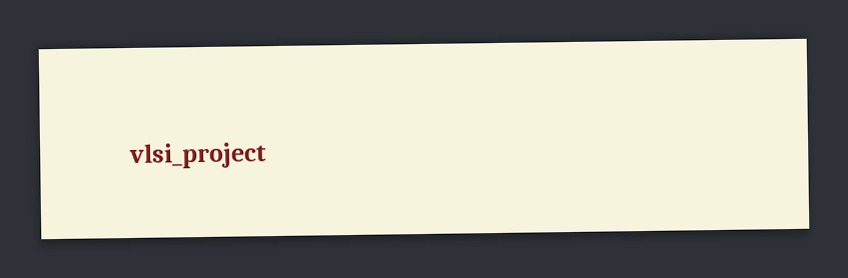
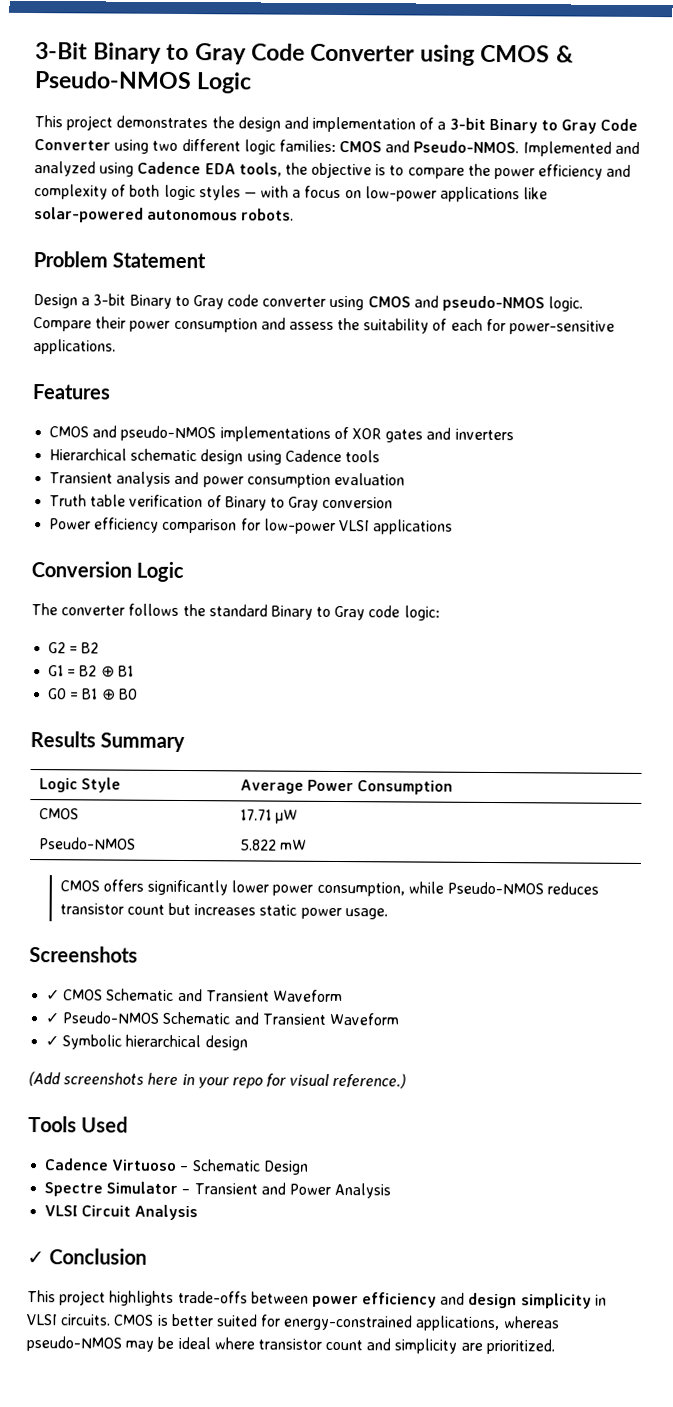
- vlsi_project
+ 3-Bit Binary to Gray Code Converter using CMOS & Pseudo-NMOS Logic
+ This project demonstrates the design and implementation of a 3-bit Binary to Gray Code Converter using two different logic families: CMOS and Pseudo-NMOS. Implemented and analyzed using Cadence EDA tools, the objective is to compare the power efficiency and complexity of both logic styles — with a focus on low-power applications like solar-powered autonomous robots.
+ Problem Statement
+ Design a 3-bit Binary to Gray code converter using CMOS and pseudo-NMOS logic. Compare their power consumption and assess the suitability of each for power-sensitive applications.
+ Features
+ CMOS and pseudo-NMOS implementations of XOR gates and inverters
+ Hierarchical schematic design using Cadence tools
+ Transient analysis and power consumption evaluation
+ Truth table verification of Binary to Gray conversion
+ Power efficiency comparison for low-power VLSI applications
+ Conversion Logic
+ The converter follows the standard Binary to Gray code logic:
+ G2 = B2
+ G1 = B2 ⊕ B1
+ G0 = B1 ⊕ B0
+ Results Summary
+ Logic Style | Average Power Consumption
+ CMOS | 17.71 µW
+ Pseudo-NMOS | 5.822 mW
+ CMOS offers significantly lower power consumption, while Pseudo-NMOS reduces transistor count but increases static power usage.
+ Screenshots
+ ✓ CMOS Schematic and Transient Waveform
+ ✓ Pseudo-NMOS Schematic and Transient Waveform
+ ✓ Symbolic hierarchical design
+ (Add screenshots here in your repo for visual reference.)
+ Tools Used
+ Cadence Virtuoso – Schematic Design
+ Spectre Simulator – Transient and Power Analysis
+ VLSI Circuit Analysis
+ ✓ Conclusion
+ This project highlights trade-offs between power efficiency and design simplicity in VLSI circuits. CMOS is better suited for energy-constrained applications, whereas pseudo-NMOS may be ideal where transistor count and simplicity are prioritized.

